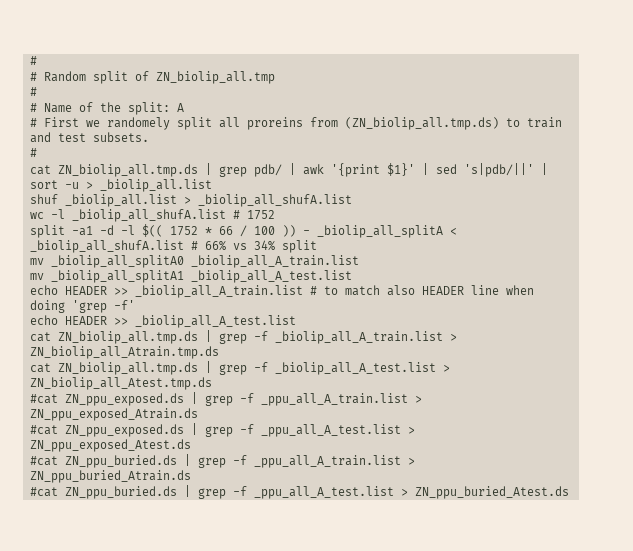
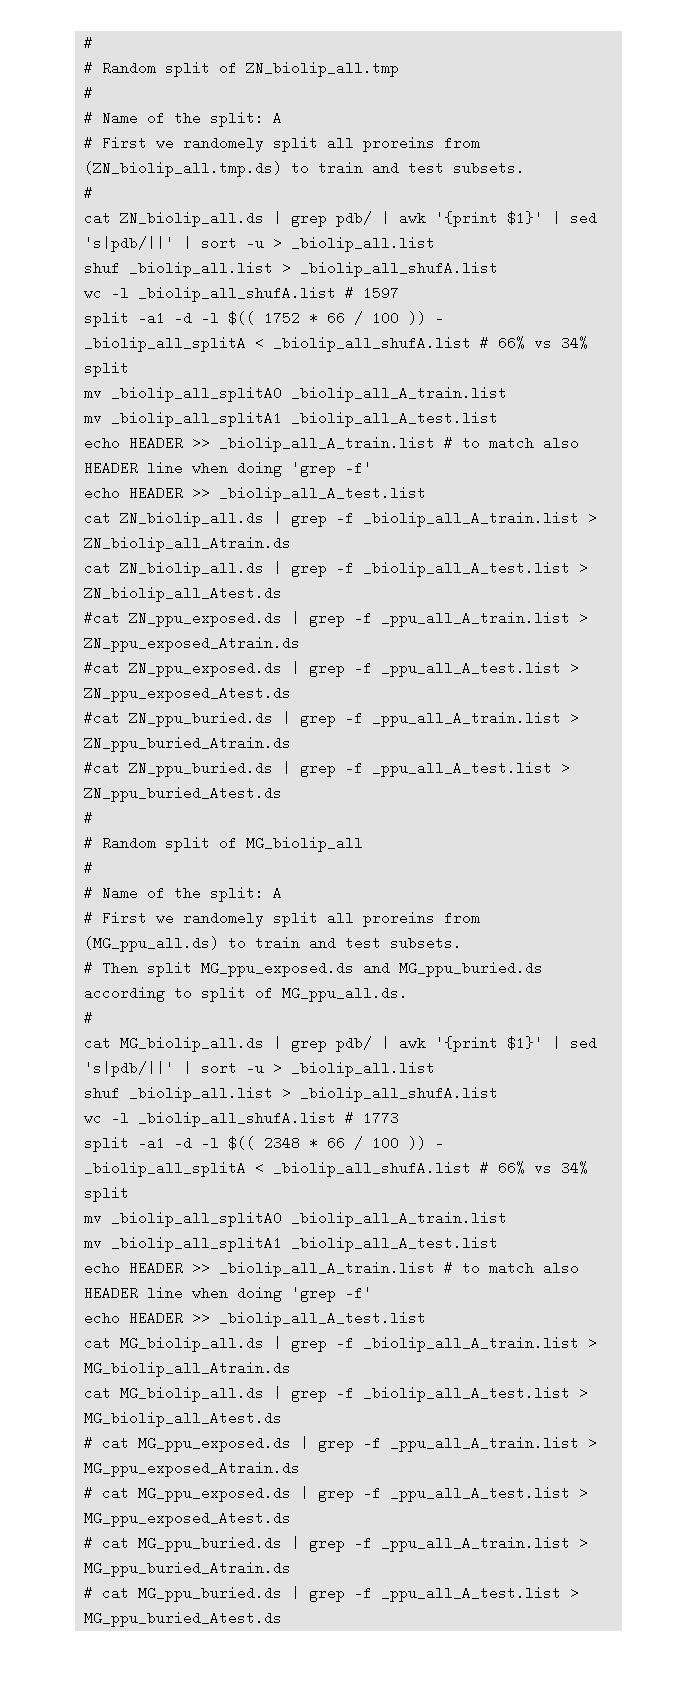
- cat ZN_biolip_all.tmp.ds | grep pdb/ | awk '{print $1}' | sed 's|pdb/||' | sort -u > _biolip_all.list
+ cat ZN_biolip_all.ds | grep pdb/ | awk '{print $1}' | sed 's|pdb/||' | sort -u > _biolip_all.list
- wc -l _biolip_all_shufA.list # 1752
+ wc -l _biolip_all_shufA.list # 1597
- cat ZN_biolip_all.tmp.ds | grep -f _biolip_all_A_train.list > ZN_biolip_all_Atrain.tmp.ds
- cat ZN_biolip_all.tmp.ds | grep -f _biolip_all_A_test.list > ZN_biolip_all_Atest.tmp.ds
+ cat ZN_biolip_all.ds | grep -f _biolip_all_A_train.list > ZN_biolip_all_Atrain.ds
+ cat ZN_biolip_all.ds | grep -f _biolip_all_A_test.list > ZN_biolip_all_Atest.ds
  #cat ZN_ppu_buried.ds | grep -f _ppu_all_A_test.list > ZN_ppu_buried_Atest.ds
+ #
+ # Random split of MG_biolip_all
+ #
+ # Name of the split: A
+ # First we randomely split all proreins from (MG_ppu_all.ds) to train and test subsets.
+ # Then split MG_ppu_exposed.ds and MG_ppu_buried.ds according to split of MG_ppu_all.ds.
+ #
+ cat MG_biolip_all.ds | grep pdb/ | awk '{print $1}' | sed 's|pdb/||' | sort -u > _biolip_all.list
+ shuf _biolip_all.list > _biolip_all_shufA.list
+ wc -l _biolip_all_shufA.list # 1773
+ split -a1 -d -l $(( 2348 * 66 / 100 )) - _biolip_all_splitA < _biolip_all_shufA.list # 66% vs 34% split
+ mv _biolip_all_splitA0 _biolip_all_A_train.list
+ mv _biolip_all_splitA1 _biolip_all_A_test.list
+ echo HEADER >> _biolip_all_A_train.list # to match also HEADER line when doing 'grep -f'
+ echo HEADER >> _biolip_all_A_test.list
+ cat MG_biolip_all.ds | grep -f _biolip_all_A_train.list > MG_biolip_all_Atrain.ds
+ cat MG_biolip_all.ds | grep -f _biolip_all_A_test.list > MG_biolip_all_Atest.ds
+ # cat MG_ppu_exposed.ds | grep -f _ppu_all_A_train.list > MG_ppu_exposed_Atrain.ds
+ # cat MG_ppu_exposed.ds | grep -f _ppu_all_A_test.list > MG_ppu_exposed_Atest.ds
+ # cat MG_ppu_buried.ds | grep -f _ppu_all_A_train.list > MG_ppu_buried_Atrain.ds
+ # cat MG_ppu_buried.ds | grep -f _ppu_all_A_test.list > MG_ppu_buried_Atest.ds

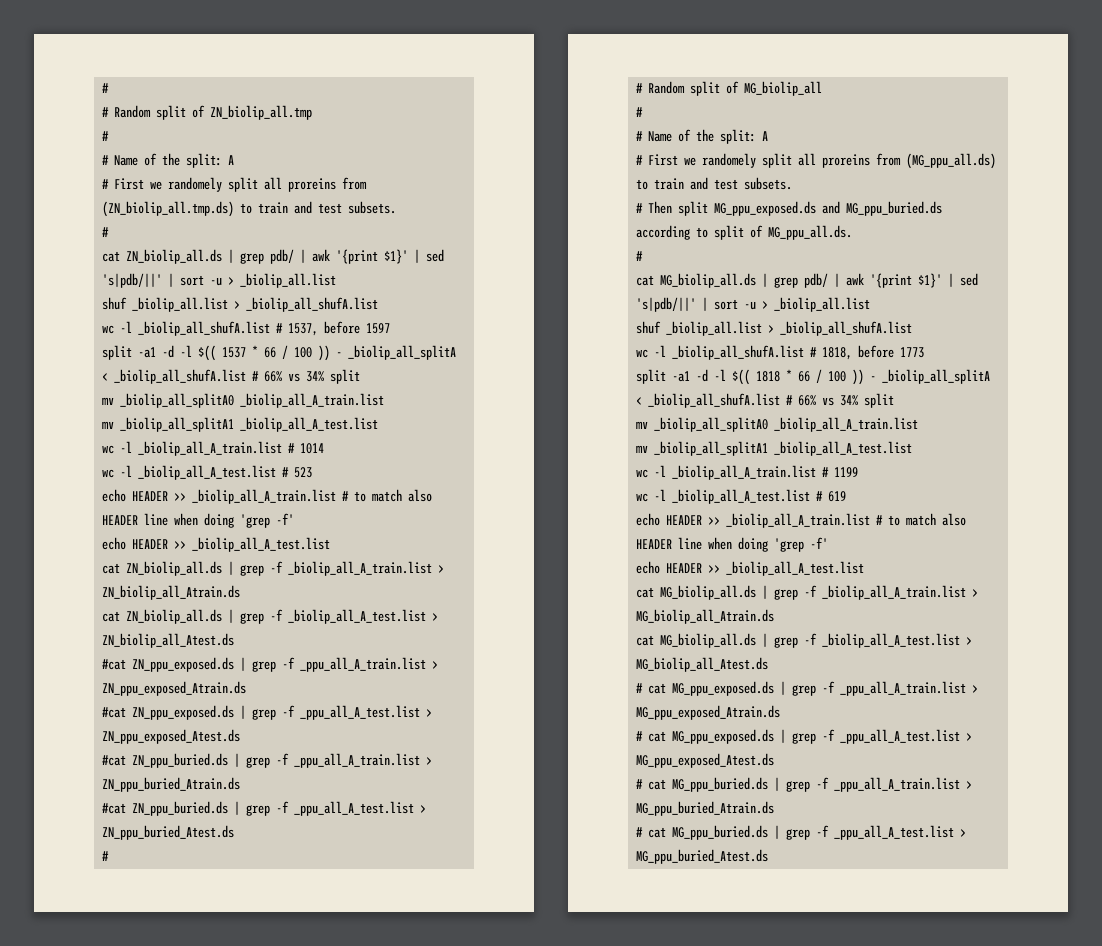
- wc -l _biolip_all_shufA.list # 1597
+ wc -l _biolip_all_shufA.list # 1537, before 1597
- split -a1 -d -l $(( 1752 * 66 / 100 )) - _biolip_all_splitA < _biolip_all_shufA.list # 66% vs 34% split
+ split -a1 -d -l $(( 1537 * 66 / 100 )) - _biolip_all_splitA < _biolip_all_shufA.list # 66% vs 34% split
+ wc -l _biolip_all_A_train.list # 1014
+ wc -l _biolip_all_A_test.list # 523
- wc -l _biolip_all_shufA.list # 1773
+ wc -l _biolip_all_shufA.list # 1818, before 1773
- split -a1 -d -l $(( 2348 * 66 / 100 )) - _biolip_all_splitA < _biolip_all_shufA.list # 66% vs 34% split
+ split -a1 -d -l $(( 1818 * 66 / 100 )) - _biolip_all_splitA < _biolip_all_shufA.list # 66% vs 34% split
+ wc -l _biolip_all_A_train.list # 1199
+ wc -l _biolip_all_A_test.list # 619

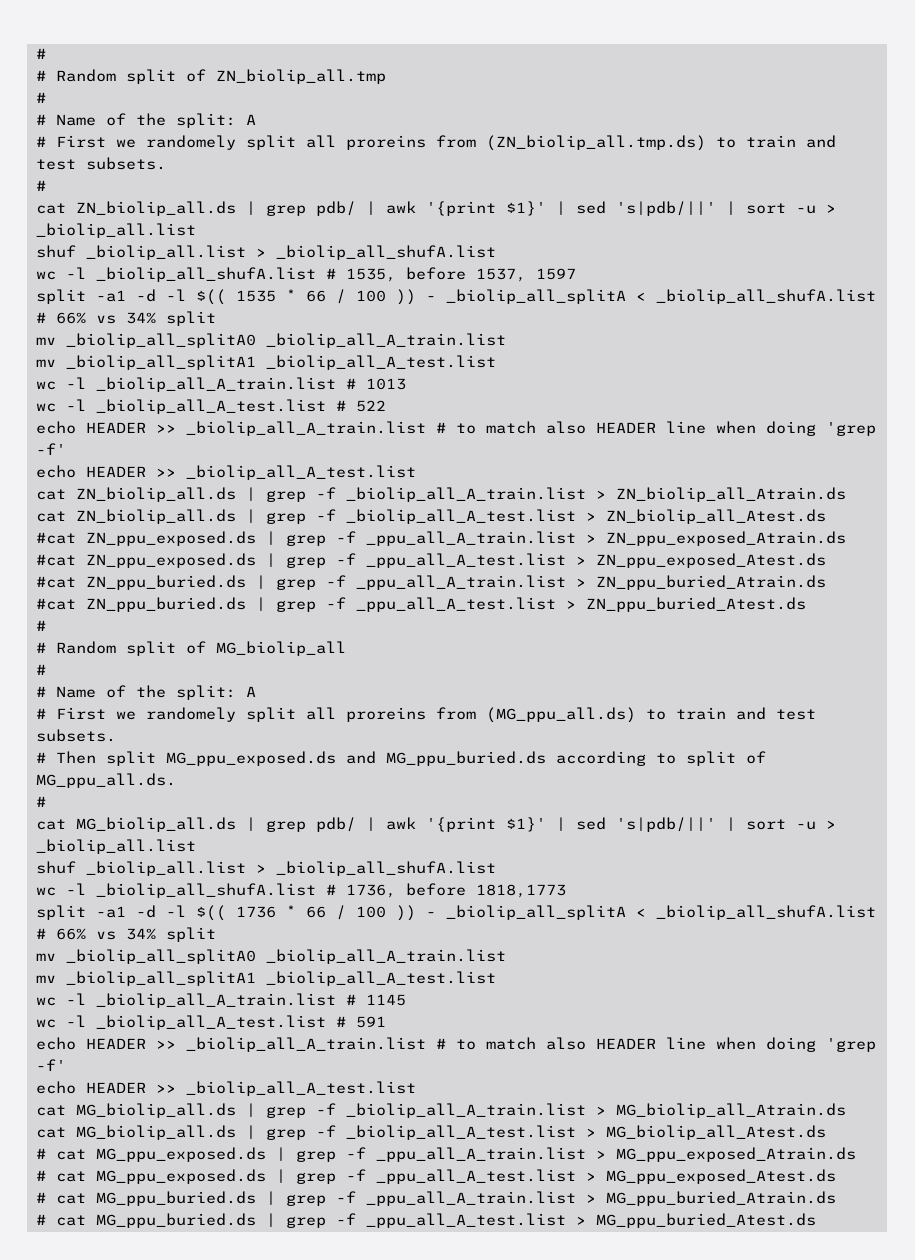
- wc -l _biolip_all_shufA.list # 1537, before 1597
+ wc -l _biolip_all_shufA.list # 1535, before 1537, 1597
- split -a1 -d -l $(( 1537 * 66 / 100 )) - _biolip_all_splitA < _biolip_all_shufA.list # 66% vs 34% split
+ split -a1 -d -l $(( 1535 * 66 / 100 )) - _biolip_all_splitA < _biolip_all_shufA.list # 66% vs 34% split
- wc -l _biolip_all_A_train.list # 1014
- wc -l _biolip_all_A_test.list # 523
+ wc -l _biolip_all_A_train.list # 1013
+ wc -l _biolip_all_A_test.list # 522
- wc -l _biolip_all_shufA.list # 1818, before 1773
- split -a1 -d -l $(( 1818 * 66 / 100 )) - _biolip_all_splitA < _biolip_all_shufA.list # 66% vs 34% split
+ wc -l _biolip_all_shufA.list # 1736, before 1818,1773
+ split -a1 -d -l $(( 1736 * 66 / 100 )) - _biolip_all_splitA < _biolip_all_shufA.list # 66% vs 34% split
- wc -l _biolip_all_A_train.list # 1199
- wc -l _biolip_all_A_test.list # 619
+ wc -l _biolip_all_A_train.list # 1145
+ wc -l _biolip_all_A_test.list # 591

